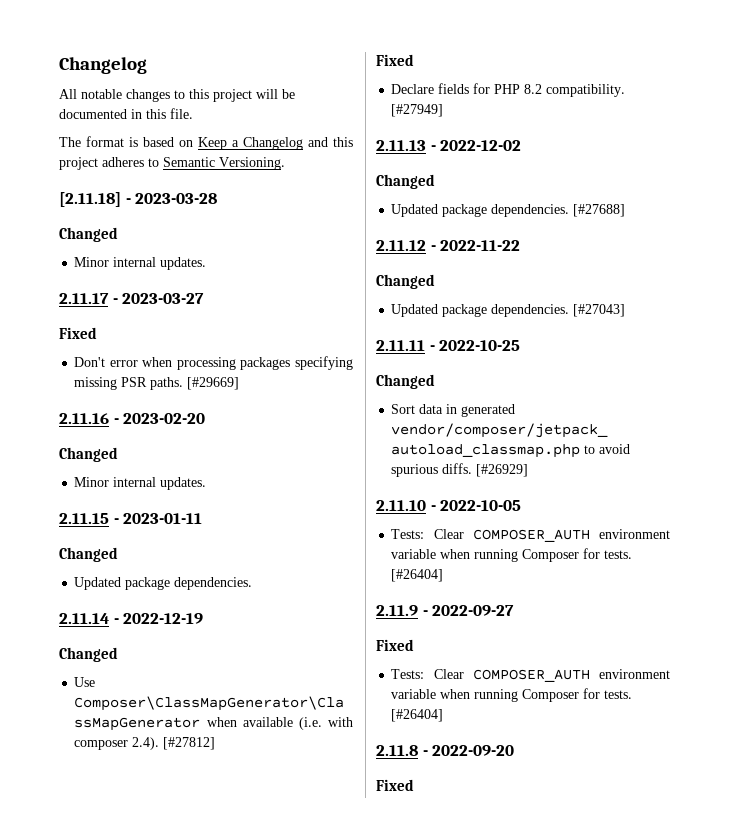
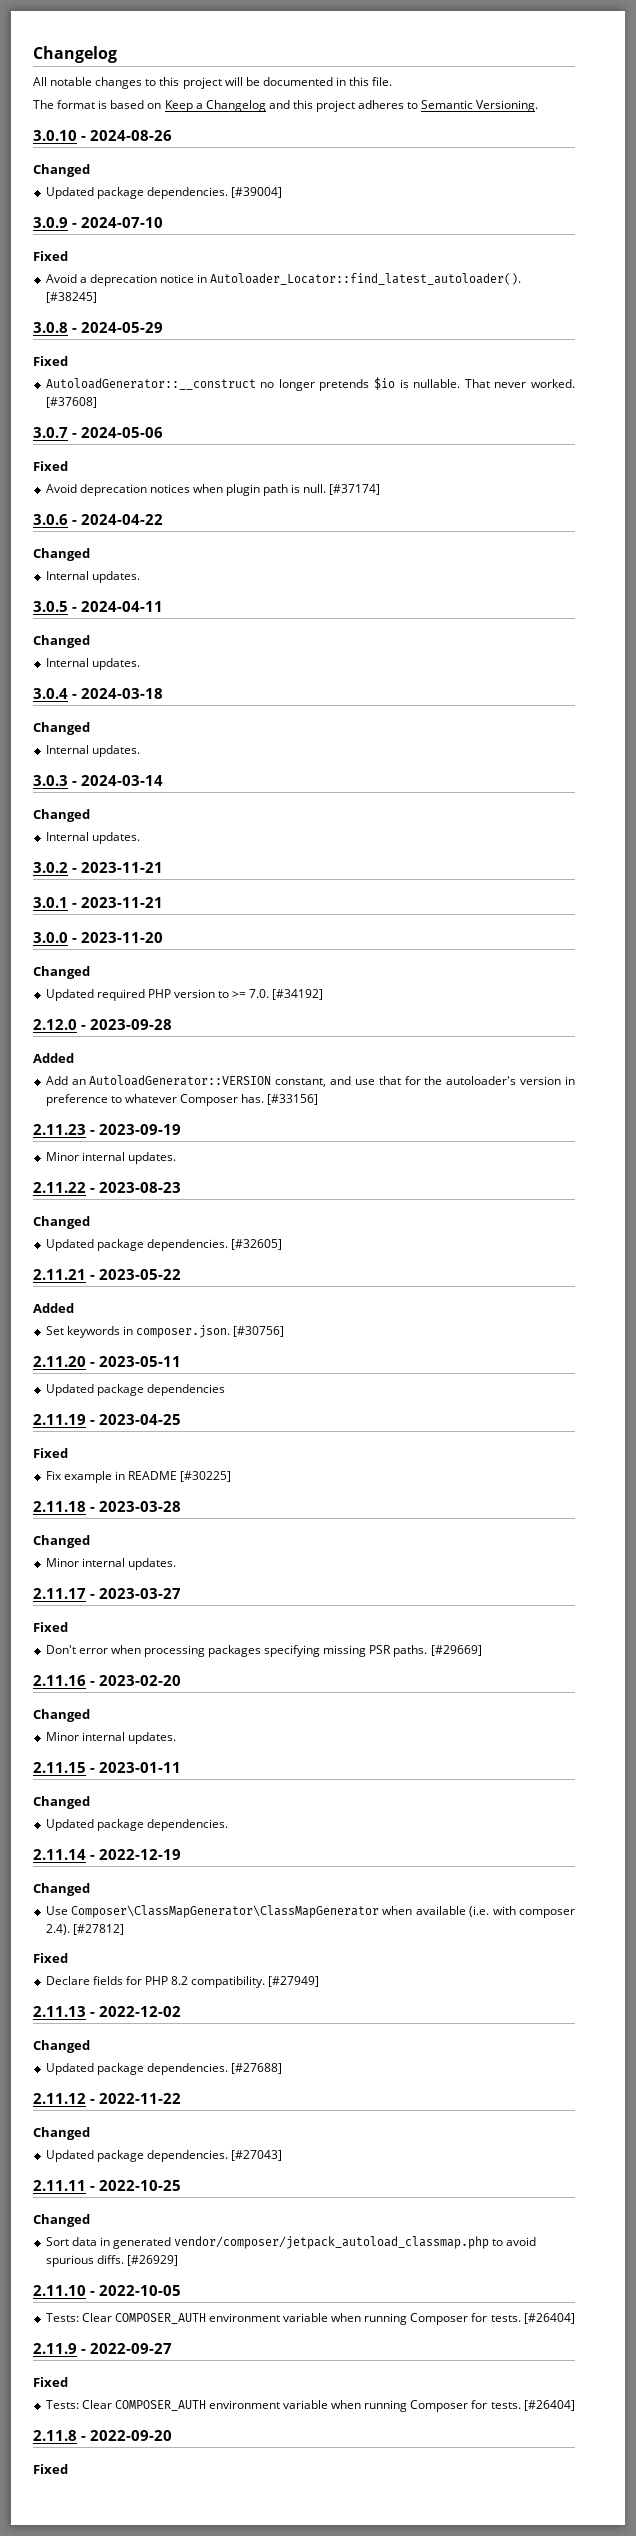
- [2.11.18] - 2023-03-28
+ 3.0.10 - 2024-08-26
+ Changed
+ Updated package dependencies. [#39004]
+ 3.0.9 - 2024-07-10
+ Fixed
+ Avoid a deprecation notice in Autoloader_Locator::find_latest_autoloader(). [#38245]
+ 3.0.8 - 2024-05-29
+ Fixed
+ AutoloadGenerator::__construct no longer pretends $io is nullable. That never worked. [#37608]
+ 3.0.7 - 2024-05-06
+ Fixed
+ Avoid deprecation notices when plugin path is null. [#37174]
+ 3.0.6 - 2024-04-22
+ Changed
+ Internal updates.
+ 3.0.5 - 2024-04-11
+ Changed
+ Internal updates.
+ 3.0.4 - 2024-03-18
+ Changed
+ Internal updates.
+ 3.0.3 - 2024-03-14
+ Changed
+ Internal updates.
+ 3.0.2 - 2023-11-21
+ 3.0.1 - 2023-11-21
+ 3.0.0 - 2023-11-20
+ Changed
+ Updated required PHP version to >= 7.0. [#34192]
+ 2.12.0 - 2023-09-28
+ Added
+ Add an AutoloadGenerator::VERSION constant, and use that for the autoloader's version in preference to whatever Composer has. [#33156]
+ 2.11.23 - 2023-09-19
+ Minor internal updates.
+ 2.11.22 - 2023-08-23
+ Changed
+ Updated package dependencies. [#32605]
+ 2.11.21 - 2023-05-22
+ Added
+ Set keywords in composer.json. [#30756]
+ 2.11.20 - 2023-05-11
+ Updated package dependencies
+ 2.11.19 - 2023-04-25
+ Fixed
+ Fix example in README [#30225]
+ 2.11.18 - 2023-03-28

